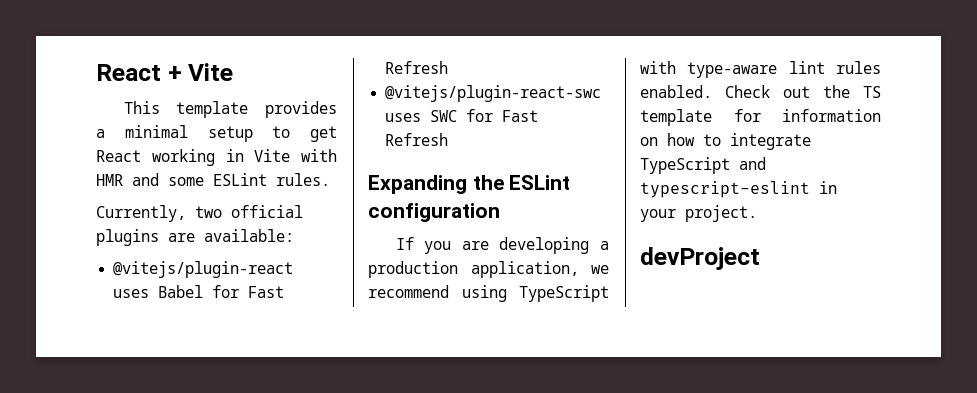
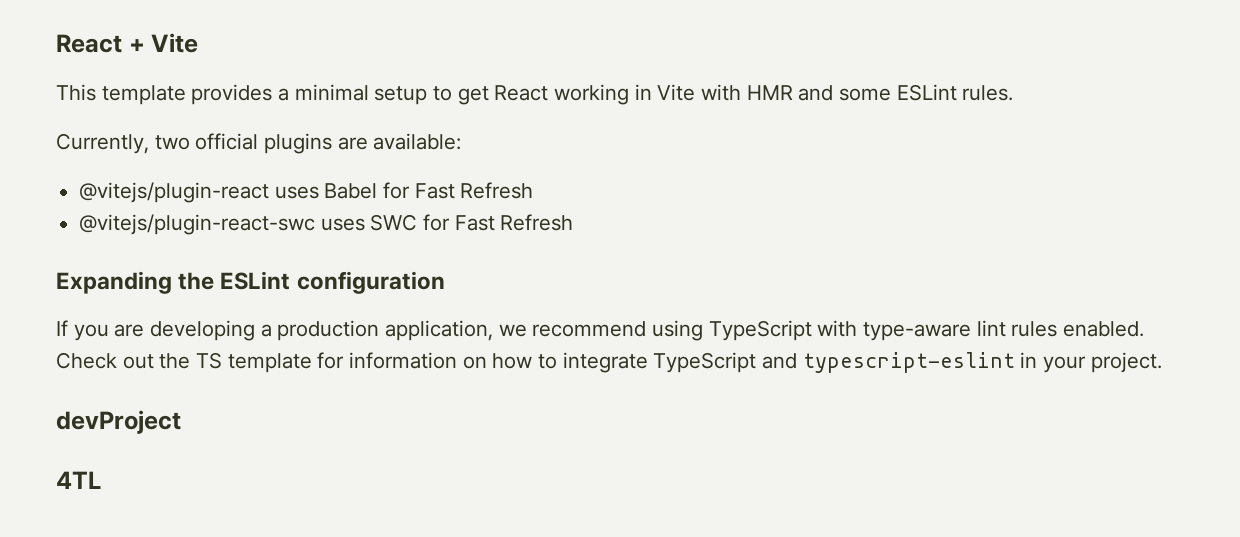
+ 4TL

